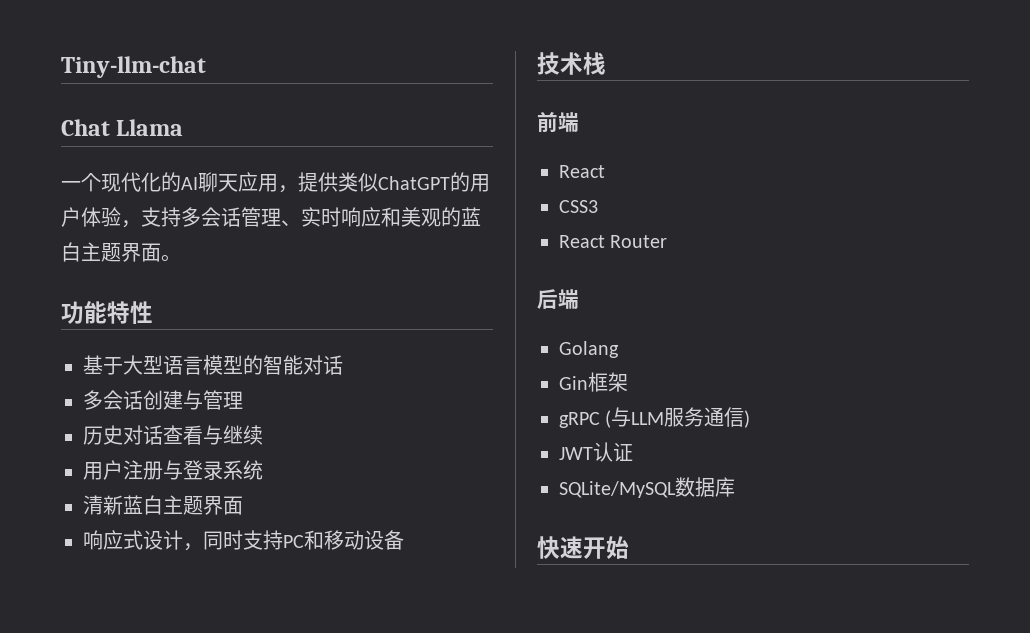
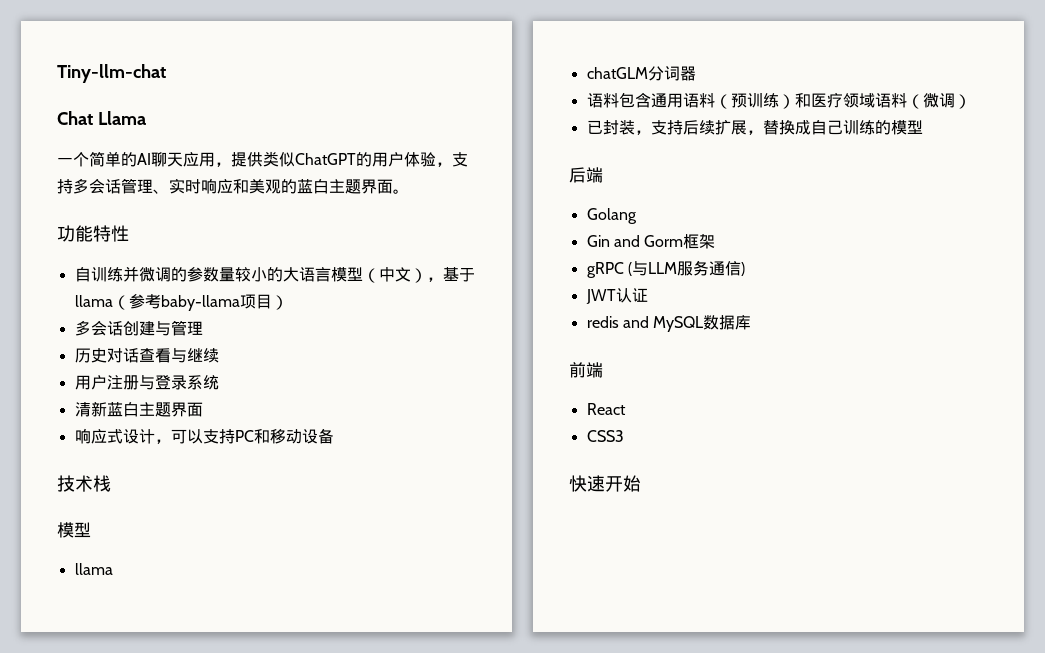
- 一个现代化的AI聊天应用，提供类似ChatGPT的用户体验，支持多会话管理、实时响应和美观的蓝白主题界面。
+ 一个简单的AI聊天应用，提供类似ChatGPT的用户体验，支持多会话管理、实时响应和美观的蓝白主题界面。
- 基于大型语言模型的智能对话
+ 自训练并微调的参数量较小的大语言模型（中文），基于llama（参考baby-llama项目）
- 响应式设计，同时支持PC和移动设备
+ 响应式设计，可以支持PC和移动设备
  技术栈
- 前端
- React
- CSS3
- React Router
+ 模型
+ llama
+ chatGLM分词器
+ 语料包含通用语料（预训练）和医疗领域语料（微调）
+ 已封装，支持后续扩展，替换成自己训练的模型
- Gin框架
+ Gin and Gorm框架
- SQLite/MySQL数据库
+ redis and MySQL数据库
+ 前端
+ React
+ CSS3

